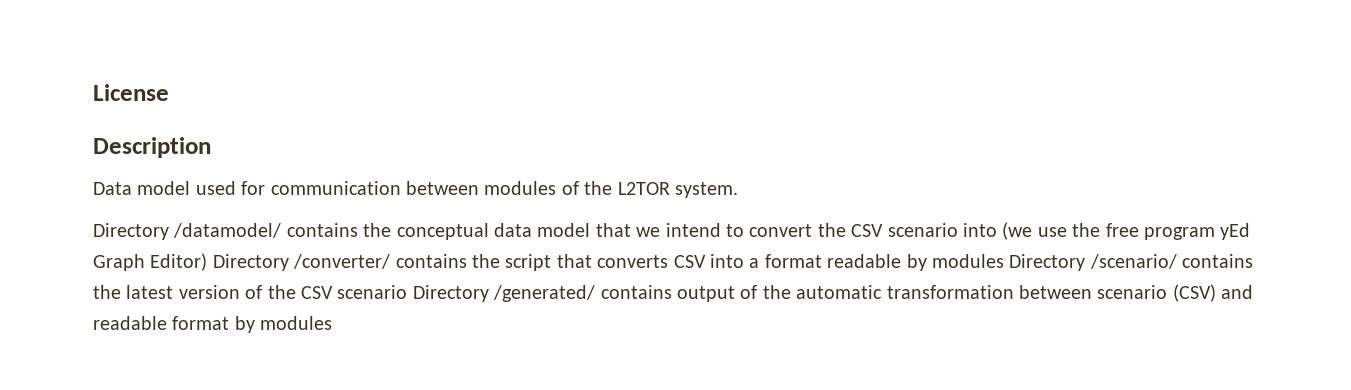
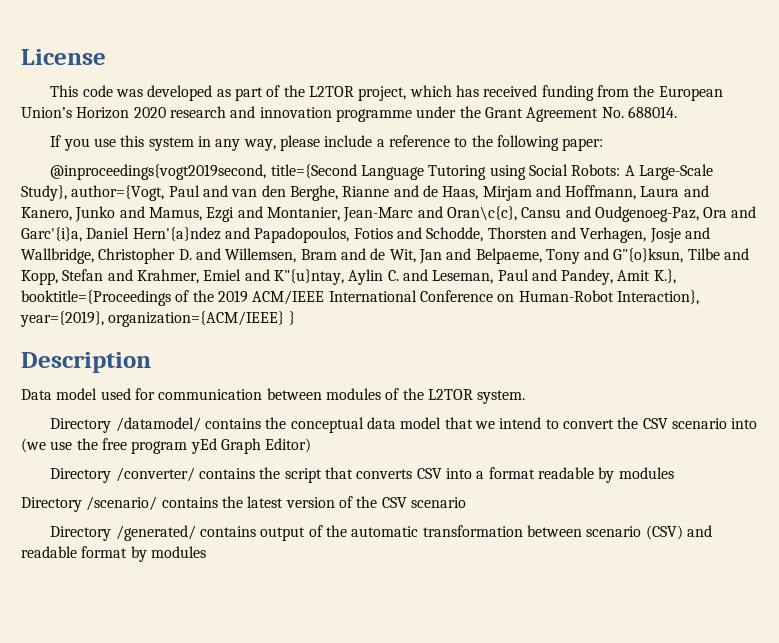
+ This code was developed as part of the L2TOR project, which has received funding from the European Union’s Horizon 2020 research and innovation programme under the Grant Agreement No. 688014.
+ If you use this system in any way, please include a reference to the following paper:
+ @inproceedings{vogt2019second, title={Second Language Tutoring using Social Robots: A Large-Scale Study}, author={Vogt, Paul and van den Berghe, Rianne and de Haas, Mirjam and Hoffmann, Laura and Kanero, Junko and Mamus, Ezgi and Montanier, Jean-Marc and Oran\c{c}, Cansu and Oudgenoeg-Paz, Ora and Garc'{i}a, Daniel Hern'{a}ndez and Papadopoulos, Fotios and Schodde, Thorsten and Verhagen, Josje and Wallbridge, Christopher D. and Willemsen, Bram and de Wit, Jan and Belpaeme, Tony and G"{o}ksun, Tilbe and Kopp, Stefan and Krahmer, Emiel and K"{u}ntay, Aylin C. and Leseman, Paul and Pandey, Amit K.}, booktitle={Proceedings of the 2019 ACM/IEEE International Conference on Human-Robot Interaction}, year={2019}, organization={ACM/IEEE} }
- Directory /datamodel/ contains the conceptual data model that we intend to convert the CSV scenario into (we use the free program yEd Graph Editor) Directory /converter/ contains the script that converts CSV into a format readable by modules Directory /scenario/ contains the latest version of the CSV scenario Directory /generated/ contains output of the automatic transformation between scenario (CSV) and readable format by modules
+ Directory /datamodel/ contains the conceptual data model that we intend to convert the CSV scenario into (we use the free program yEd Graph Editor)
+ Directory /converter/ contains the script that converts CSV into a format readable by modules
+ Directory /scenario/ contains the latest version of the CSV scenario
+ Directory /generated/ contains output of the automatic transformation between scenario (CSV) and readable format by modules

